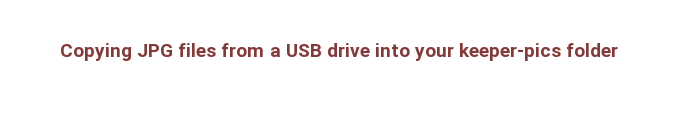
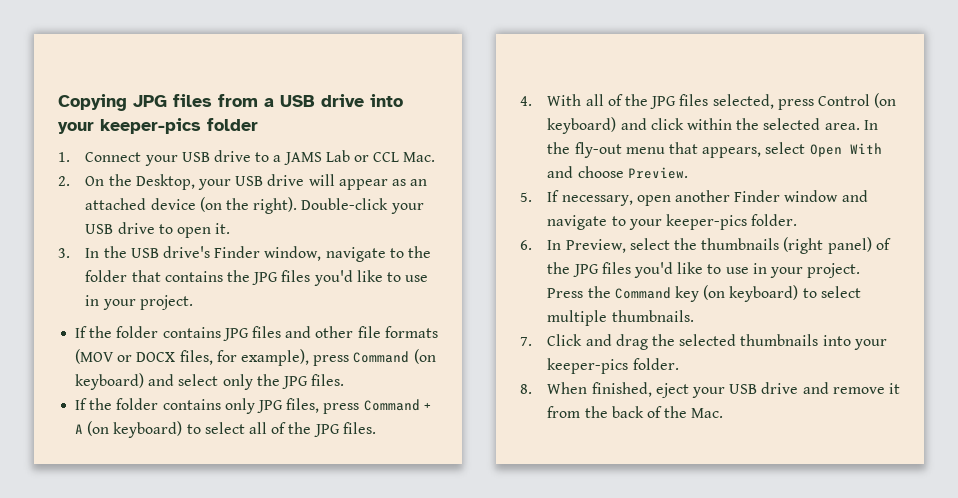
+ 1. Connect your USB drive to a JAMS Lab or CCL Mac.
+ 2. On the Desktop, your USB drive will appear as an attached device (on the right). Double-click your USB drive to open it.
+ 3. In the USB drive's Finder window, navigate to the folder that contains the JPG files you'd like to use in your project.
+ If the folder contains JPG files and other file formats (MOV or DOCX files, for example), press Command (on keyboard) and select only the JPG files.
+ If the folder contains only JPG files, press Command + A (on keyboard) to select all of the JPG files.
+ 4. With all of the JPG files selected, press Control (on keyboard) and click within the selected area. In the fly-out menu that appears, select Open With and choose Preview.
+ 5. If necessary, open another Finder window and navigate to your keeper-pics folder.
+ 6. In Preview, select the thumbnails (right panel) of the JPG files you'd like to use in your project. Press the Command key (on keyboard) to select multiple thumbnails.
+ 7. Click and drag the selected thumbnails into your keeper-pics folder.
+ 8. When finished, eject your USB drive and remove it from the back of the Mac.

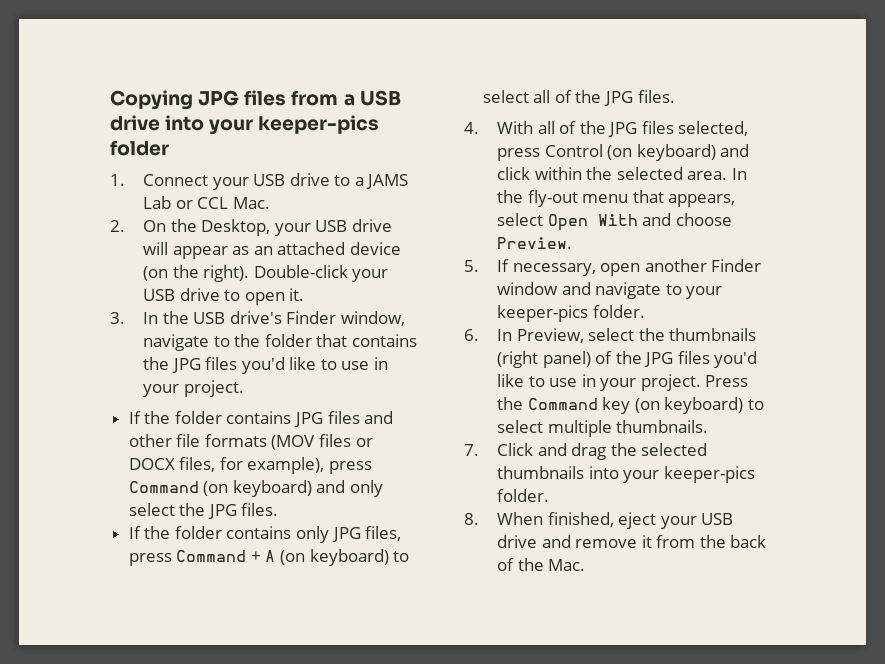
- If the folder contains JPG files and other file formats (MOV or DOCX files, for example), press Command (on keyboard) and select only the JPG files.
+ If the folder contains JPG files and other file formats (MOV files or DOCX files, for example), press Command (on keyboard) and only select the JPG files.

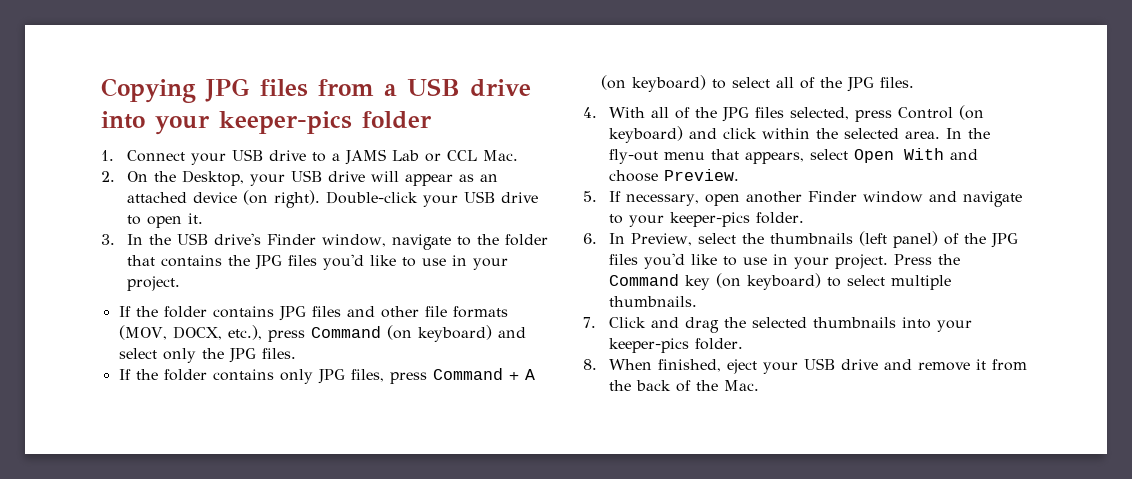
- 2. On the Desktop, your USB drive will appear as an attached device (on the right).
+ 2. On the Desktop, your USB drive will appear as an attached device (on right).
- If the folder contains JPG files and other file formats (MOV files or DOCX files, for example), press Command (on keyboard) and only select the JPG files.
+ If the folder contains JPG files and other file formats (MOV, DOCX, etc.), press Command (on keyboard) and select only the JPG files.
- 6. In Preview, select the thumbnails (right panel) of the JPG files you'd like to use in your project.
+ 6. In Preview, select the thumbnails (left panel) of the JPG files you'd like to use in your project.

